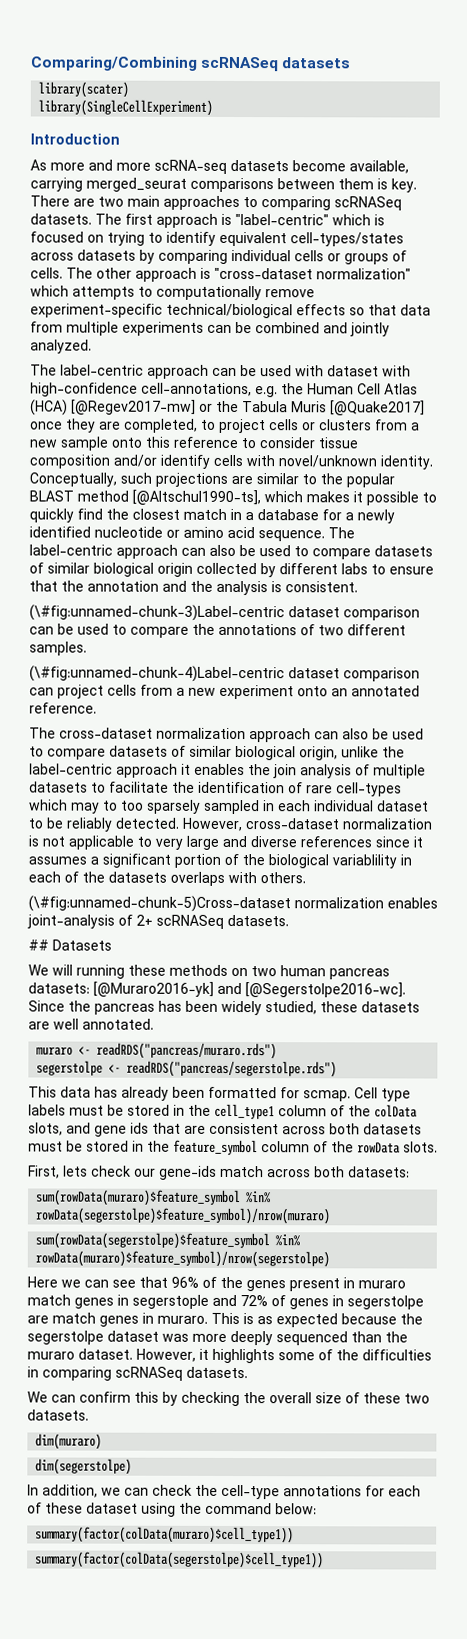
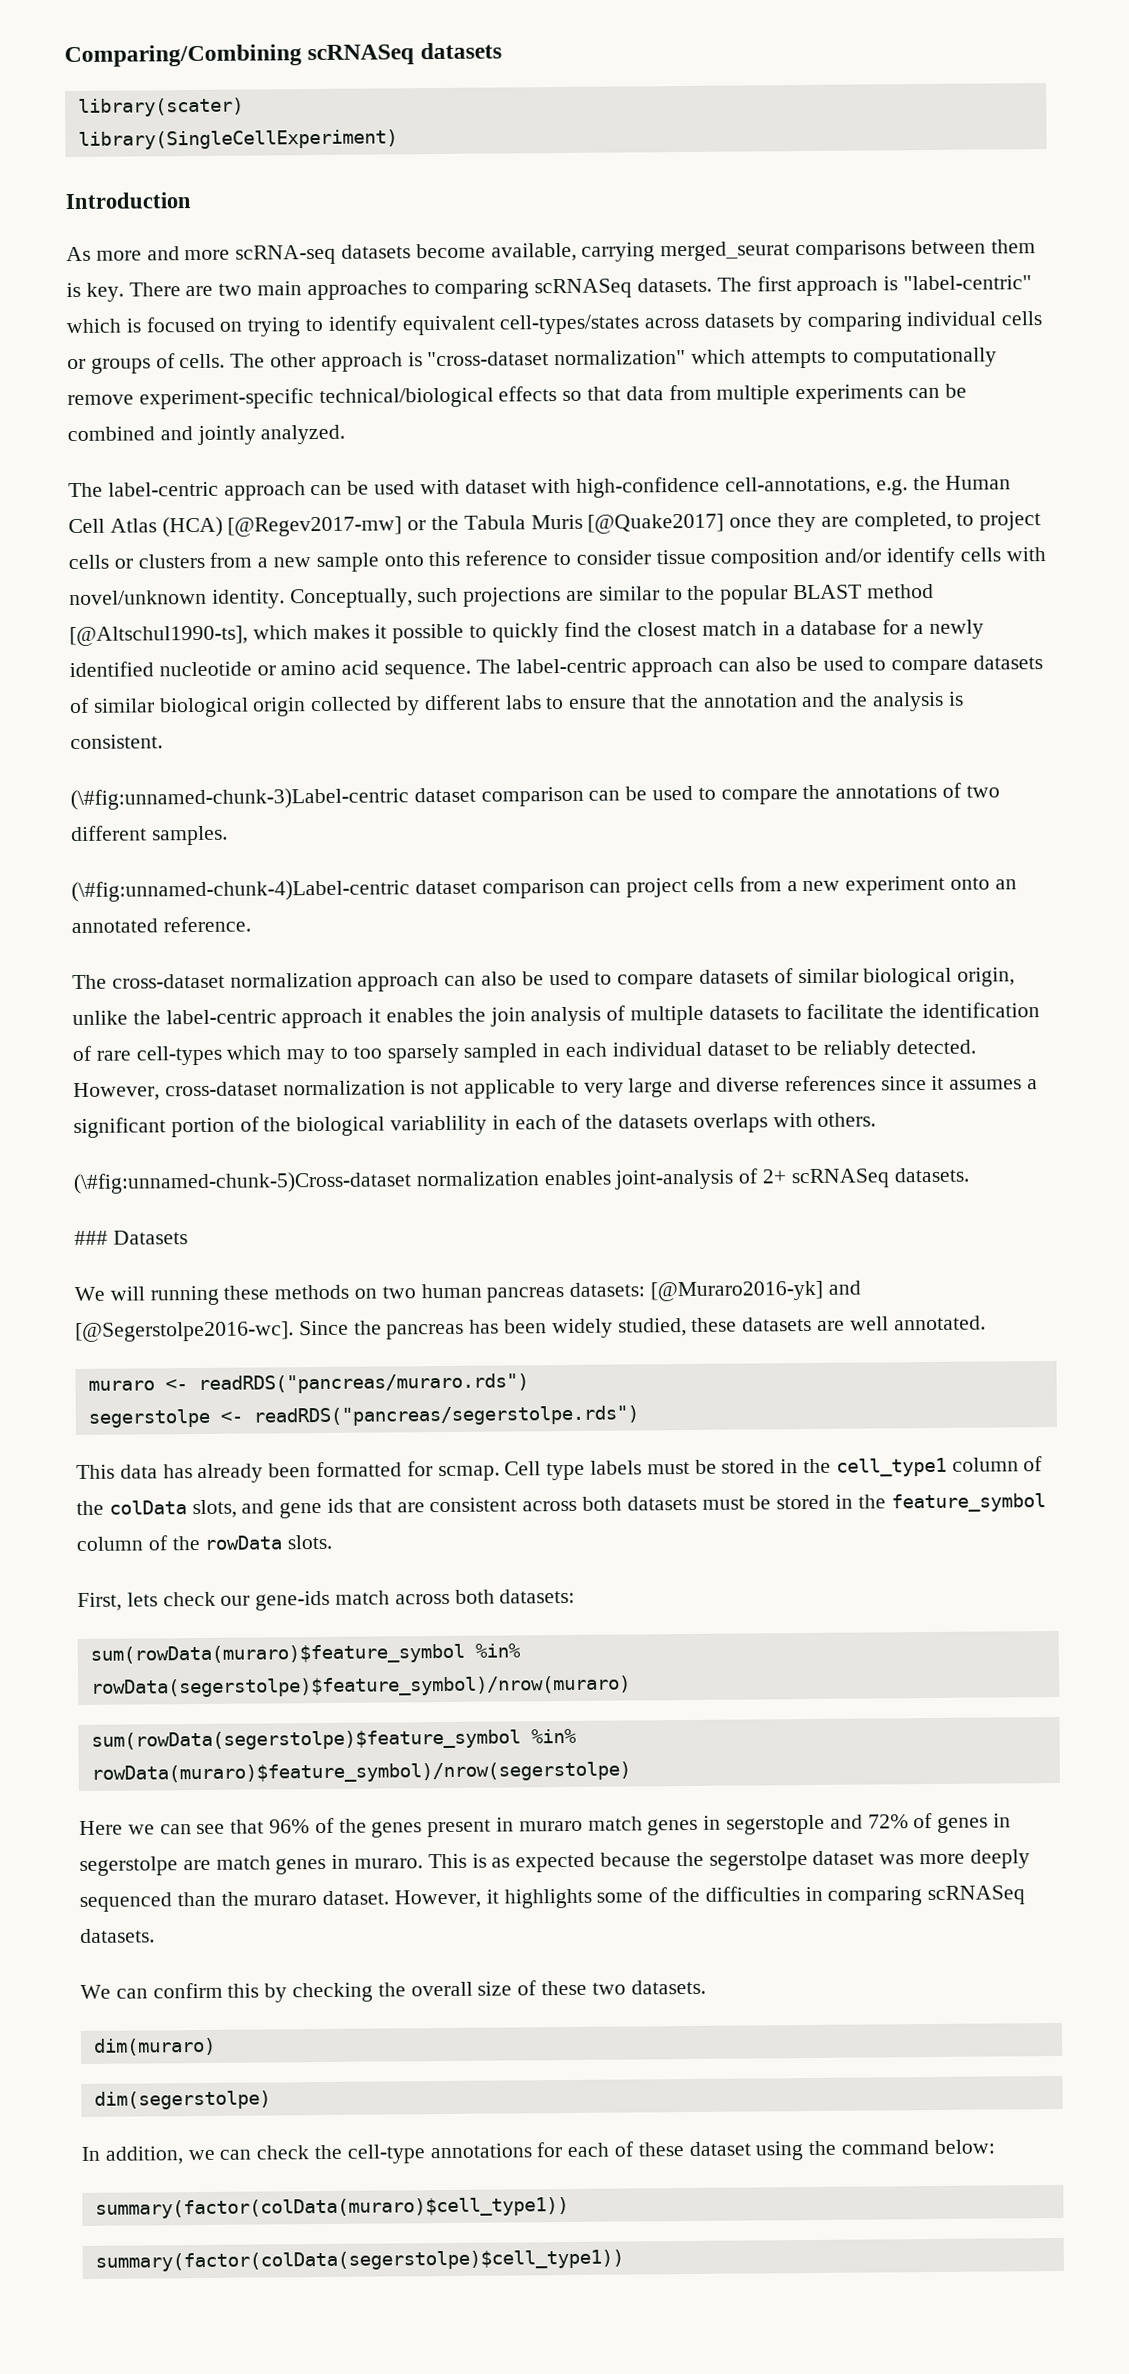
- ## Datasets
+ ### Datasets

